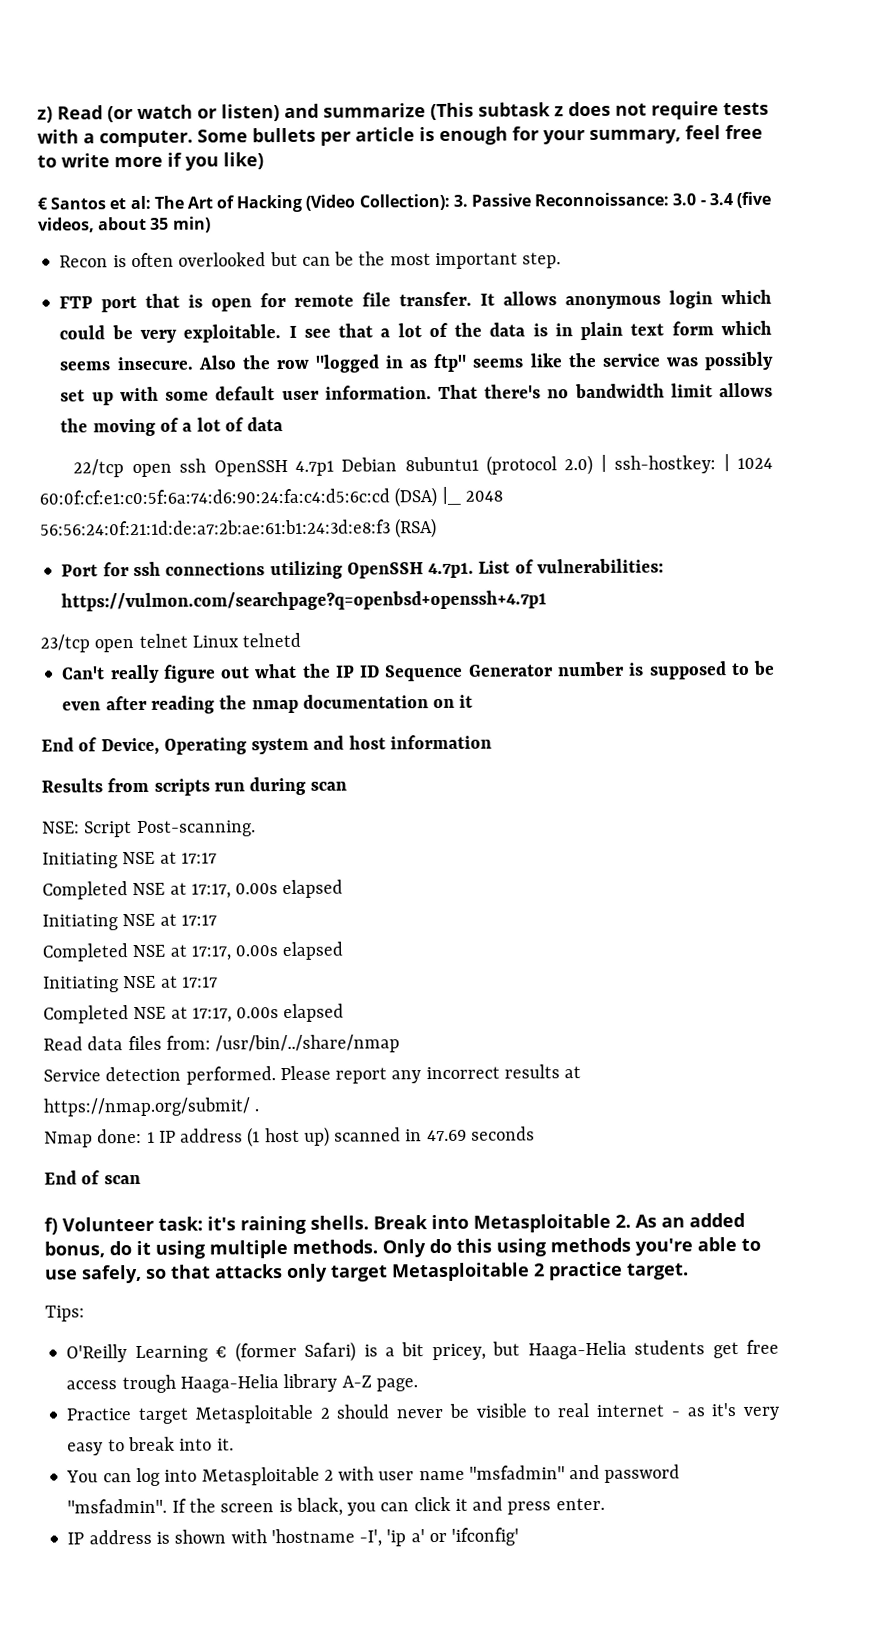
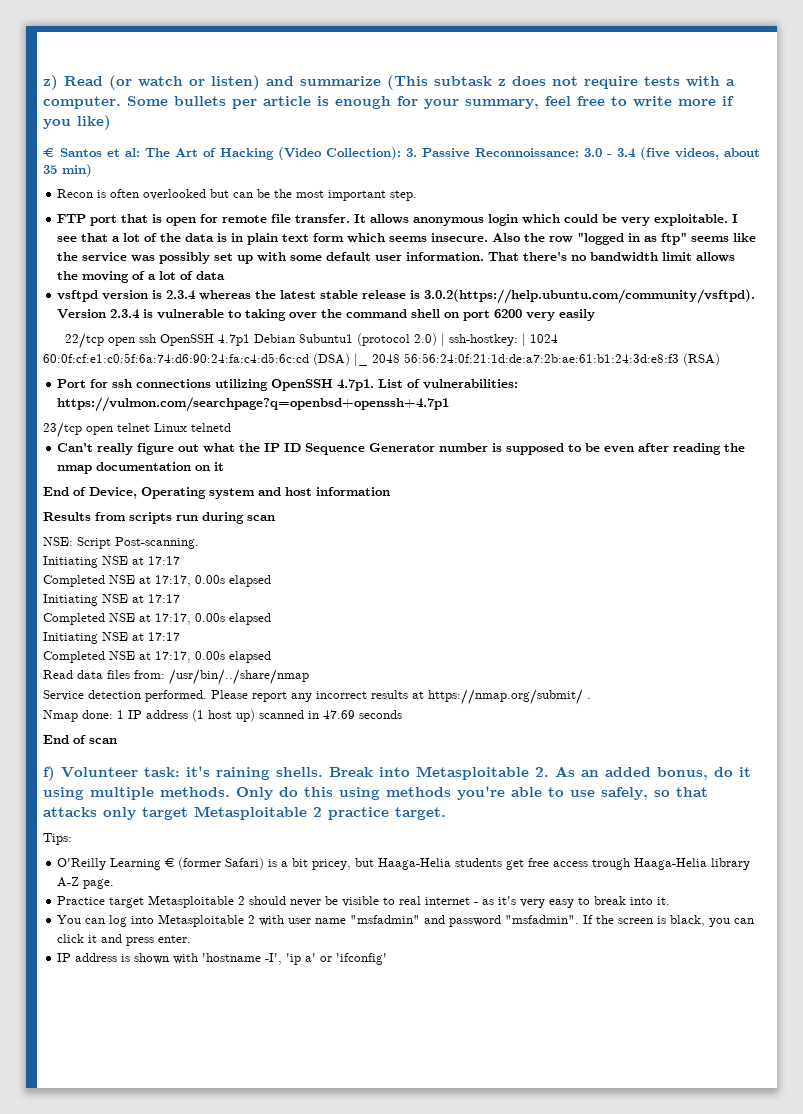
+ vsftpd version is 2.3.4 whereas the latest stable release is 3.0.2(https://help.ubuntu.com/community/vsftpd). Version 2.3.4 is vulnerable to taking over the command shell on port 6200 very easily

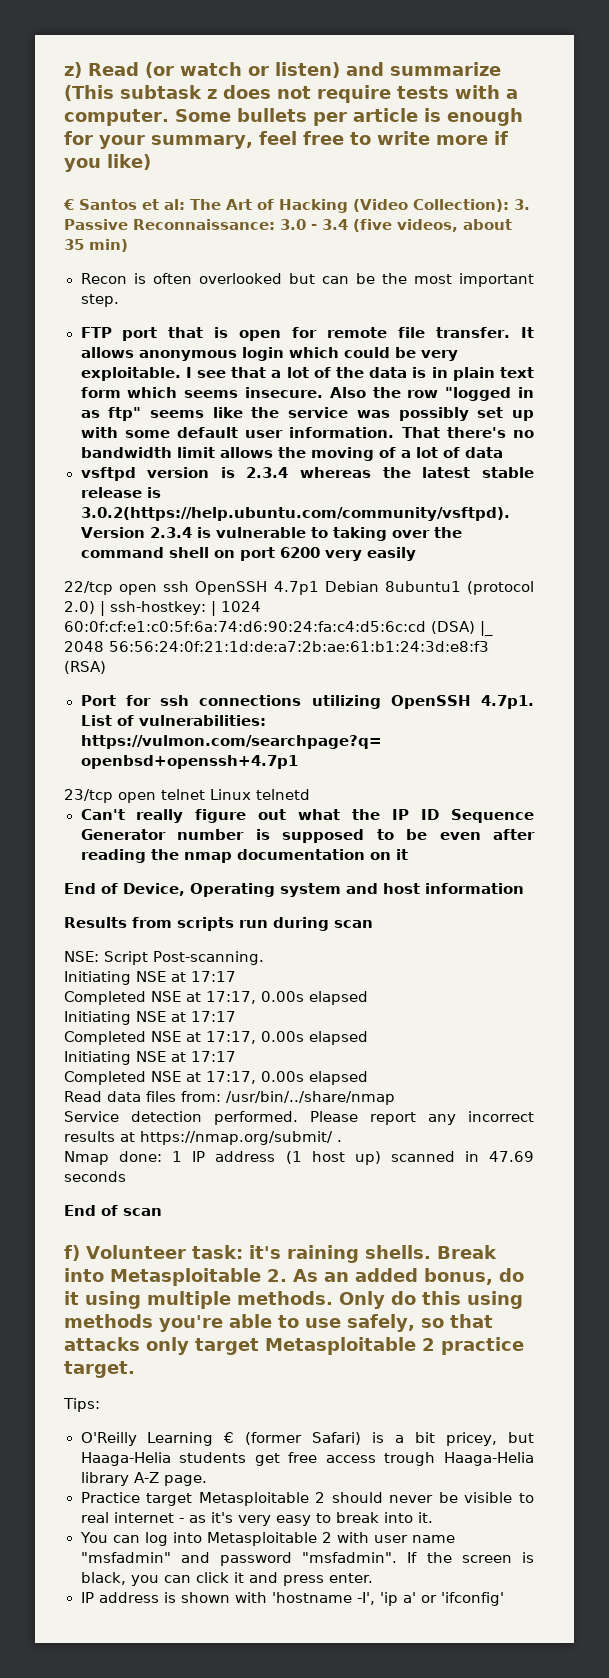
- € Santos et al: The Art of Hacking (Video Collection): 3. Passive Reconnoissance: 3.0 - 3.4 (five videos, about 35 min)
+ € Santos et al: The Art of Hacking (Video Collection): 3. Passive Reconnaissance: 3.0 - 3.4 (five videos, about 35 min)

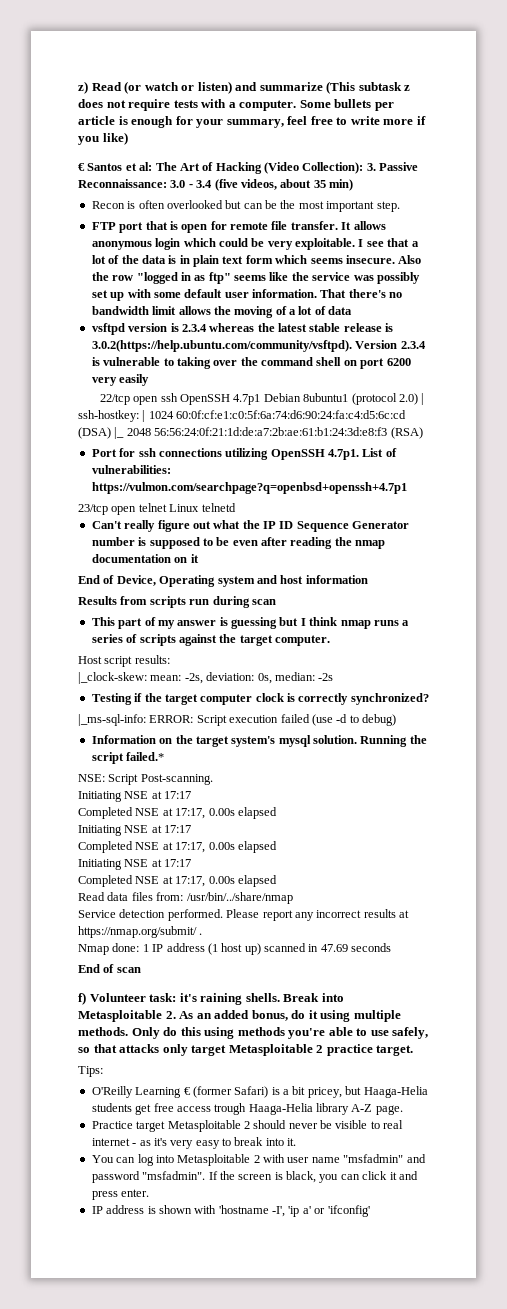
+ This part of my answer is guessing but I think nmap runs a series of scripts against the target computer.
+ Host script results:
+ |_clock-skew: mean: -2s, deviation: 0s, median: -2s
+ Testing if the target computer clock is correctly synchronized?
+ |_ms-sql-info: ERROR: Script execution failed (use -d to debug)
+ Information on the target system's mysql solution. Running the script failed.*

